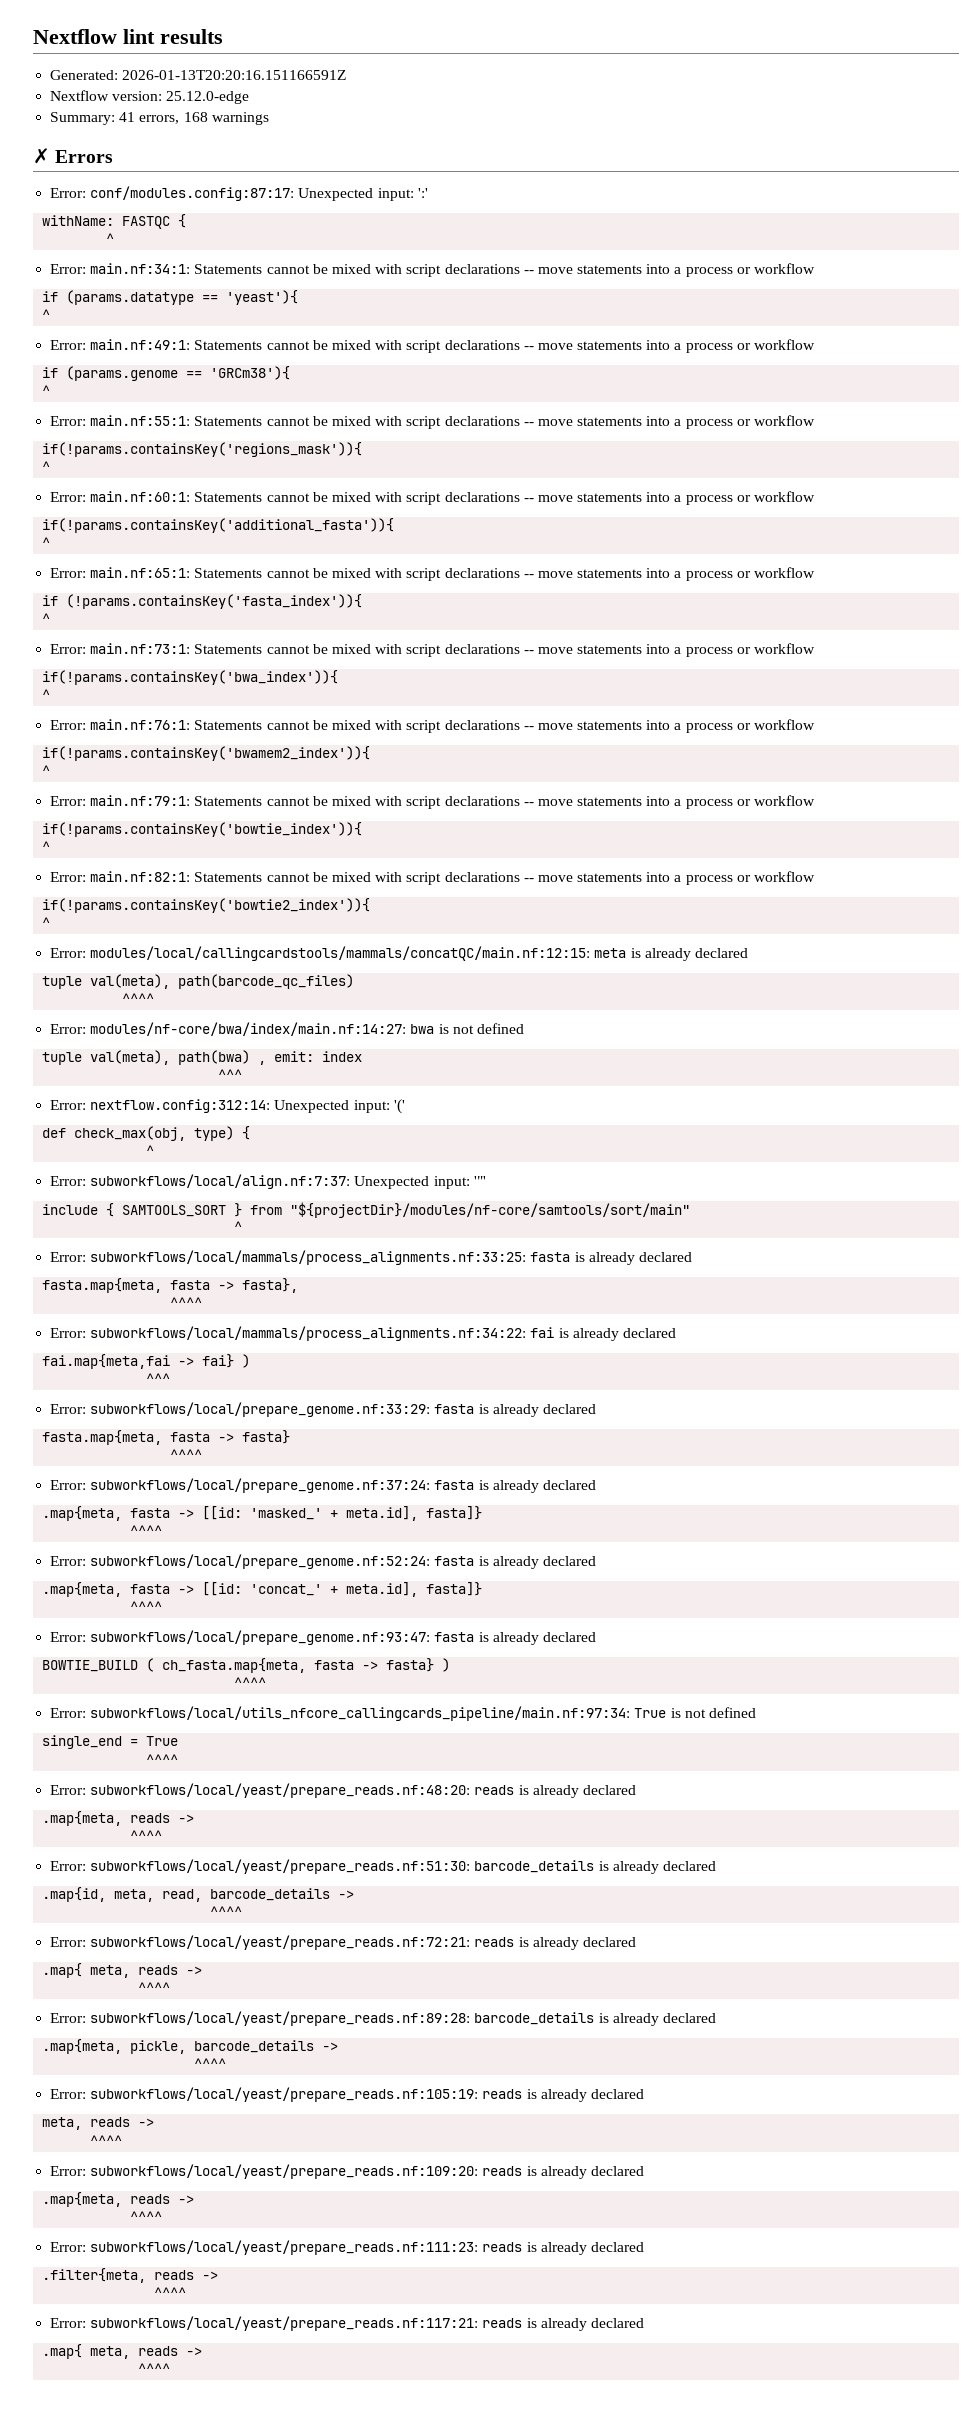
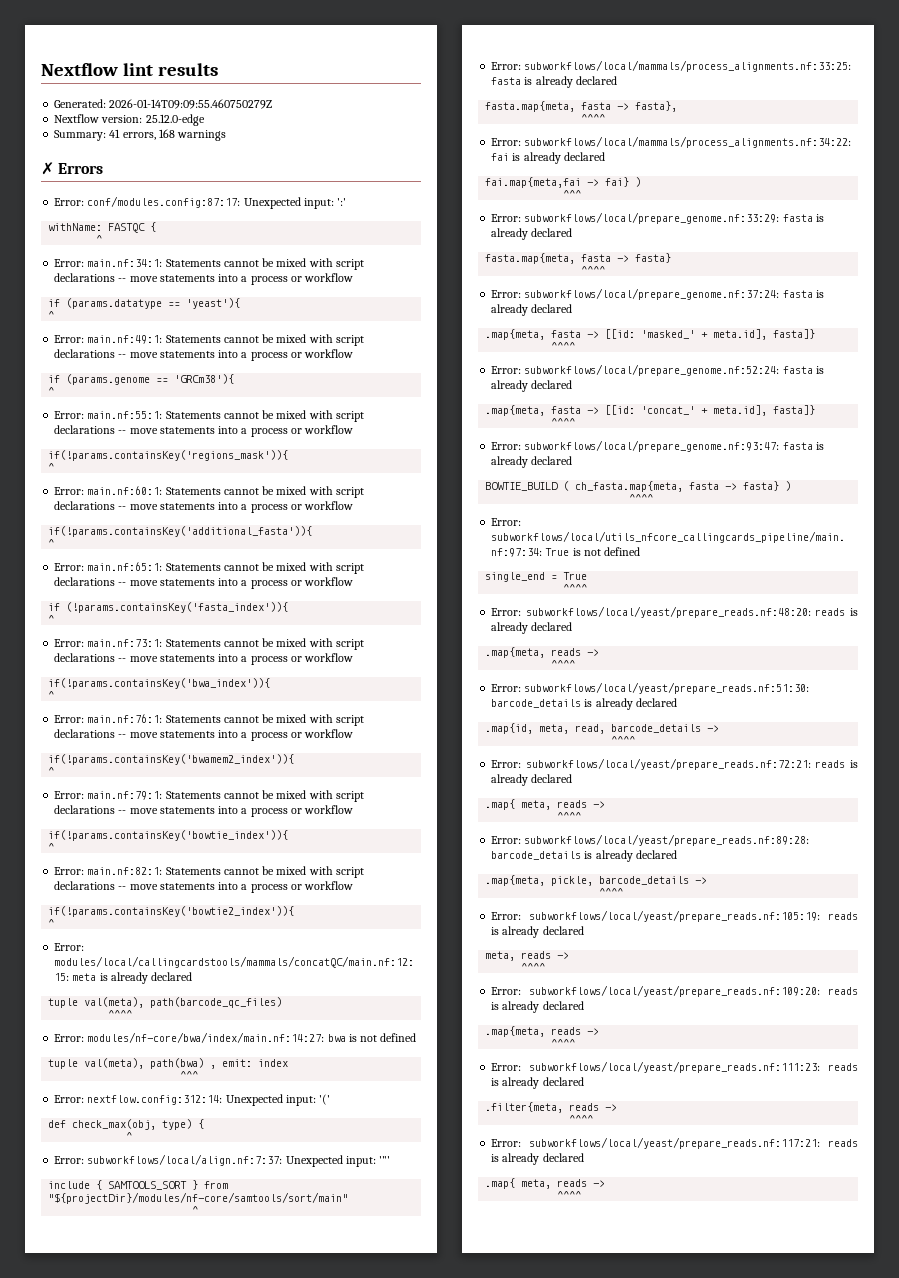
- Generated: 2026-01-13T20:20:16.151166591Z
+ Generated: 2026-01-14T09:09:55.460750279Z

